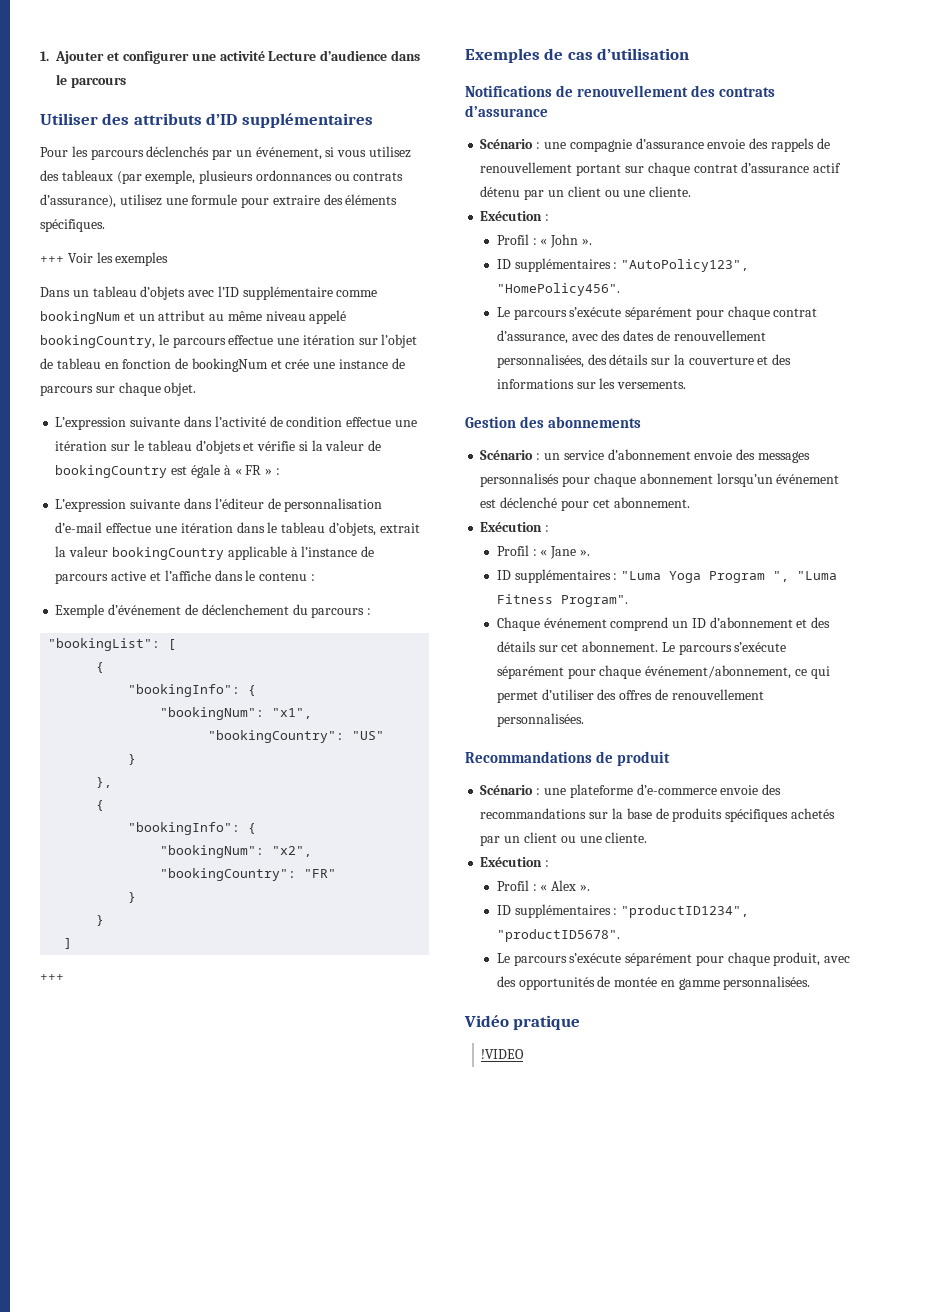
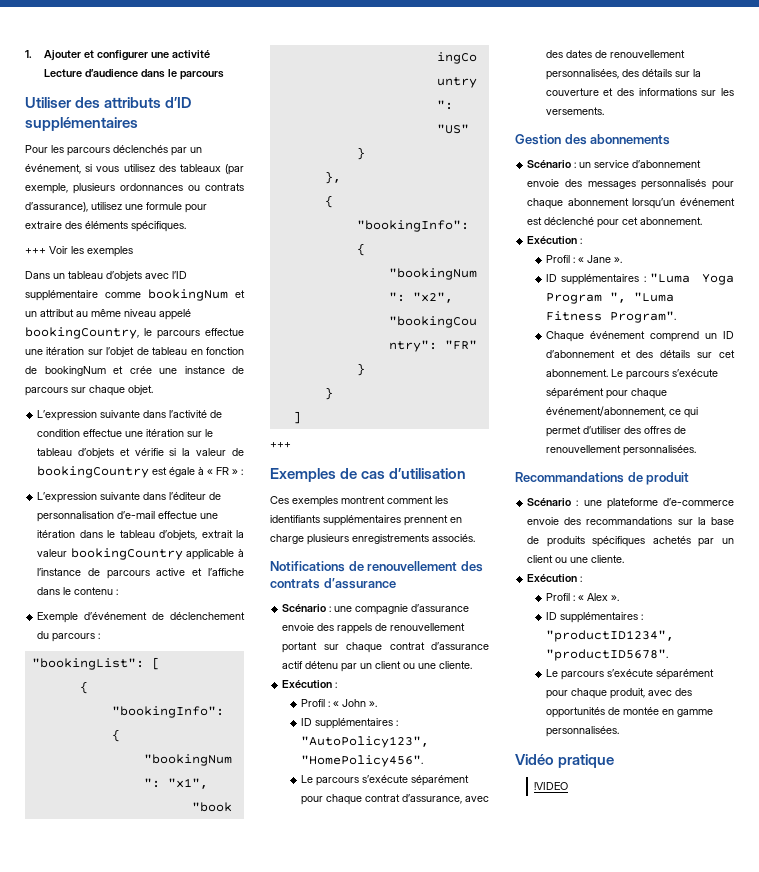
+ Ces exemples montrent comment les identifiants supplémentaires prennent en charge plusieurs enregistrements associés.

